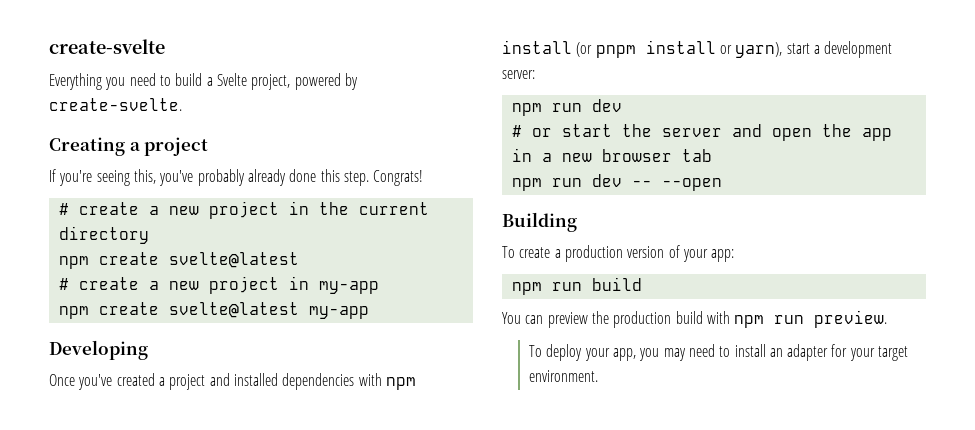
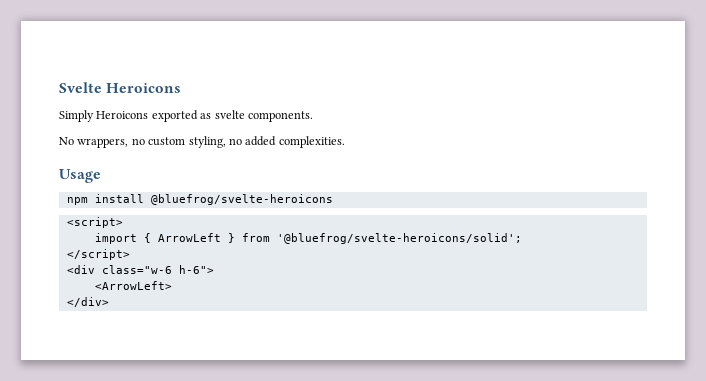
- create-svelte
- Everything you need to build a Svelte project, powered by create-svelte.
- Creating a project
- If you're seeing this, you've probably already done this step. Congrats!
- # create a new project in the current directory
- npm create svelte@latest
- # create a new project in my-app
- npm create svelte@latest my-app
- Developing
- Once you've created a project and installed dependencies with npm install (or pnpm install or yarn), start a development server:
- npm run dev
- # or start the server and open the app in a new browser tab
- npm run dev -- --open
- Building
- To create a production version of your app:
- npm run build
- You can preview the production build with npm run preview.
- To deploy your app, you may need to install an adapter for your target environment.
+ Svelte Heroicons
+ Simply Heroicons exported as svelte components.
+ No wrappers, no custom styling, no added complexities.
+ Usage
+ npm install @bluefrog/svelte-heroicons
+ <script>
+ import { ArrowLeft } from '@bluefrog/svelte-heroicons/solid';
+ </script>
+ <div class="w-6 h-6">
+ <ArrowLeft>
+ </div>

